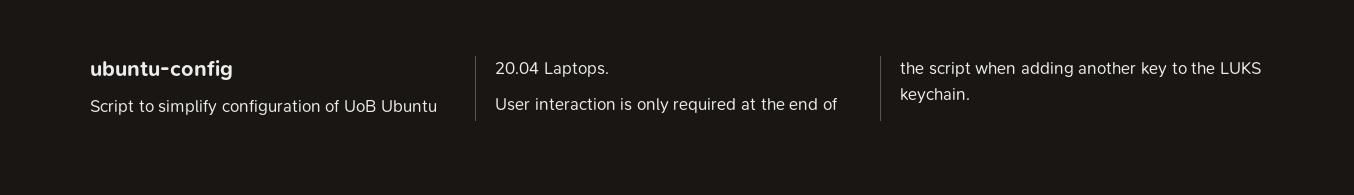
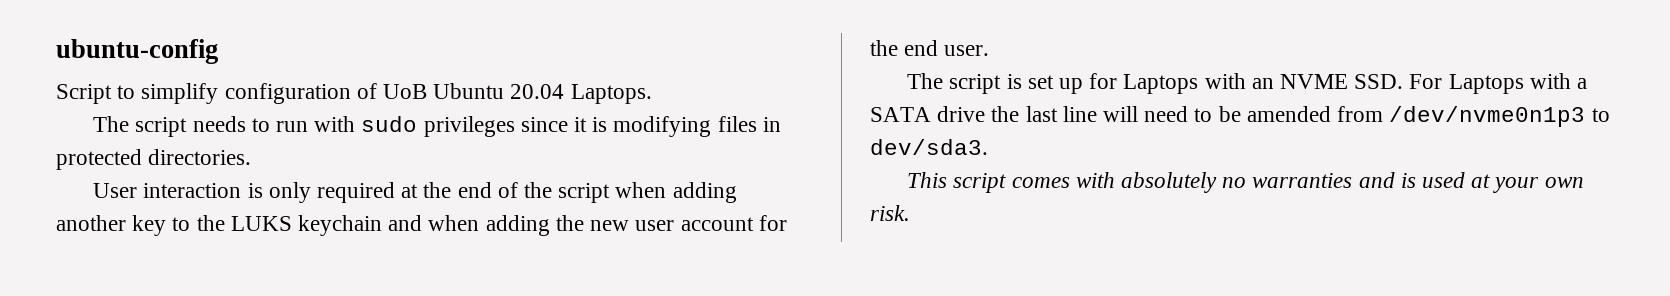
+ The script needs to run with sudo privileges since it is modifying files in protected directories.
- User interaction is only required at the end of the script when adding another key to the LUKS keychain.
+ User interaction is only required at the end of the script when adding another key to the LUKS keychain and when adding the new user account for the end user.
+ The script is set up for Laptops with an NVME SSD. For Laptops with a SATA drive the last line will need to be amended from /dev/nvme0n1p3 to dev/sda3.
+ This script comes with absolutely no warranties and is used at your own risk.

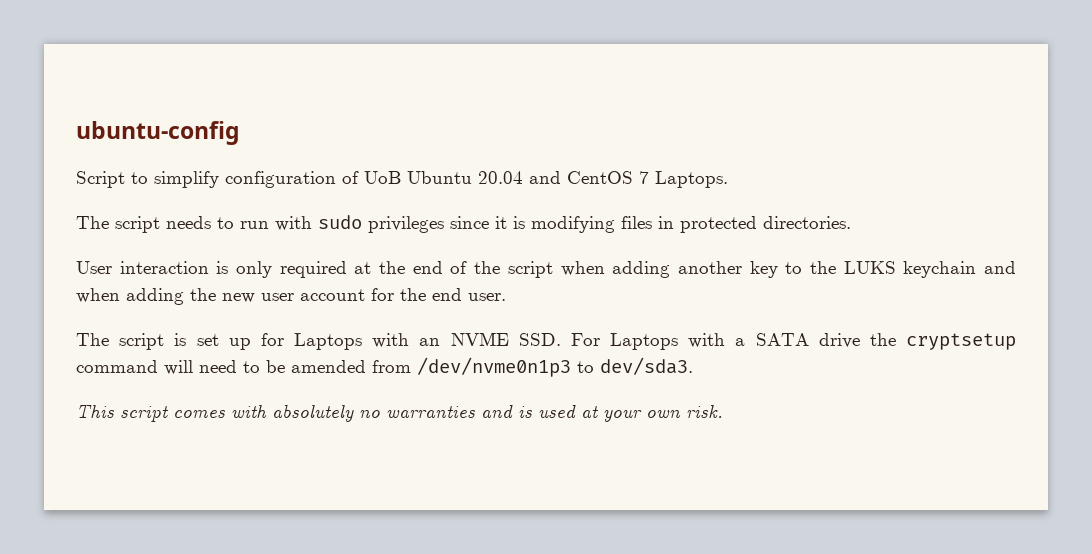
- Script to simplify configuration of UoB Ubuntu 20.04 Laptops.
+ Script to simplify configuration of UoB Ubuntu 20.04 and CentOS 7 Laptops.
- The script is set up for Laptops with an NVME SSD. For Laptops with a SATA drive the last line will need to be amended from /dev/nvme0n1p3 to dev/sda3.
+ The script is set up for Laptops with an NVME SSD. For Laptops with a SATA drive the cryptsetup command will need to be amended from /dev/nvme0n1p3 to dev/sda3.

